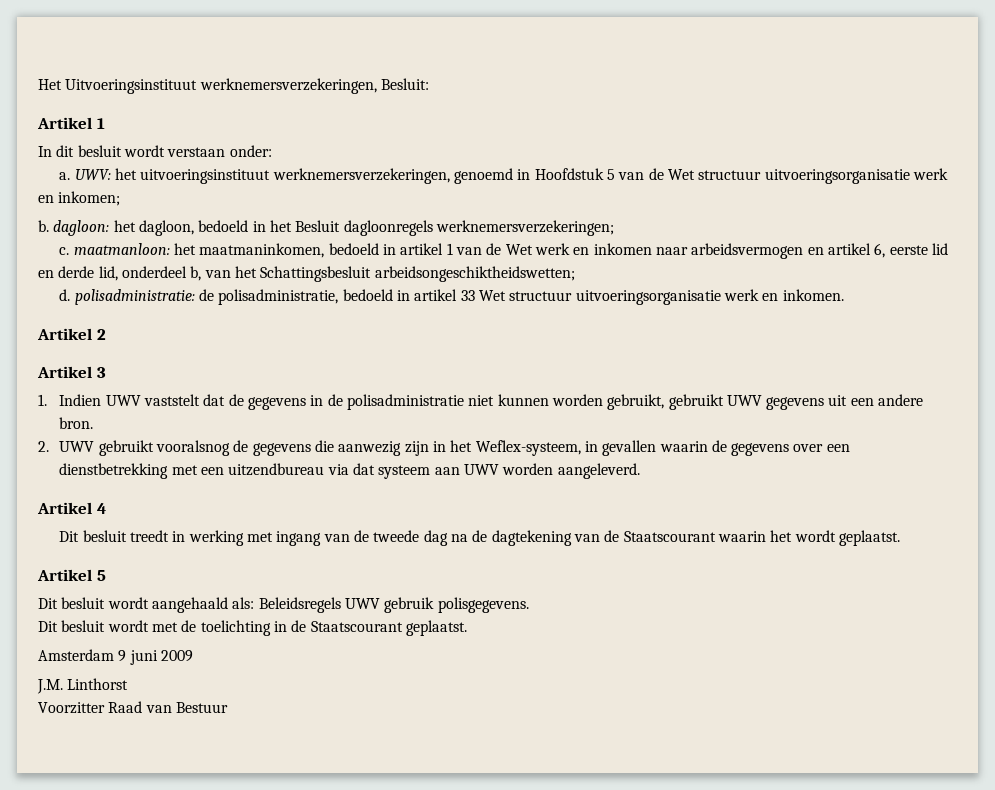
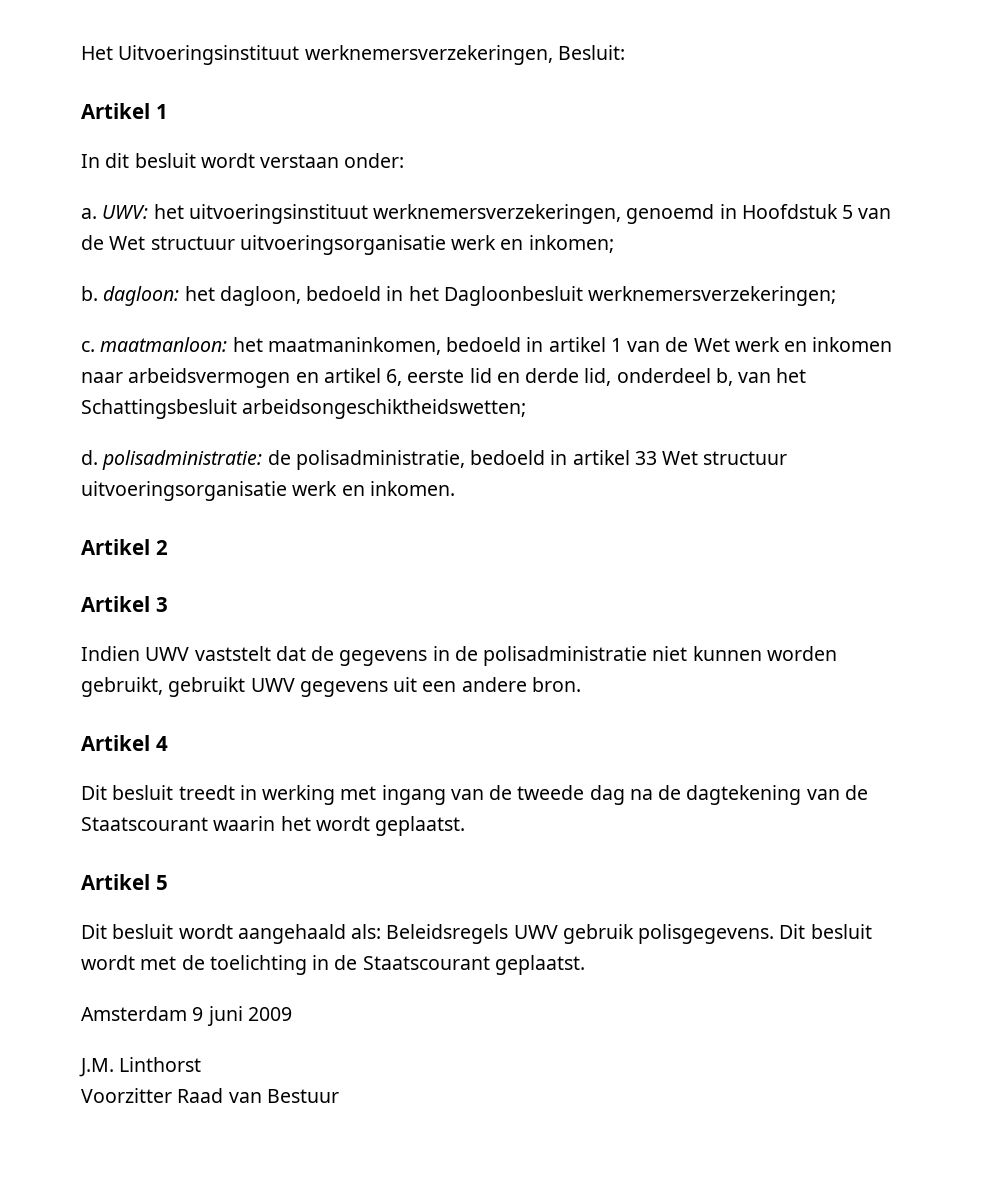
- b. dagloon: het dagloon, bedoeld in het Besluit dagloonregels werknemersverzekeringen;
+ b. dagloon: het dagloon, bedoeld in het Dagloonbesluit werknemersverzekeringen;
- 1. Indien UWV vaststelt dat de gegevens in de polisadministratie niet kunnen worden gebruikt, gebruikt UWV gegevens uit een andere bron.
+ Indien UWV vaststelt dat de gegevens in de polisadministratie niet kunnen worden gebruikt, gebruikt UWV gegevens uit een andere bron.
- 2. UWV gebruikt vooralsnog de gegevens die aanwezig zijn in het Weflex-systeem, in gevallen waarin de gegevens over een dienstbetrekking met een uitzendbureau via dat systeem aan UWV worden aangeleverd.
- Dit besluit wordt aangehaald als: Beleidsregels UWV gebruik polisgegevens.
- Dit besluit wordt met de toelichting in de Staatscourant geplaatst.
+ Dit besluit wordt aangehaald als: Beleidsregels UWV gebruik polisgegevens. Dit besluit wordt met de toelichting in de Staatscourant geplaatst.

